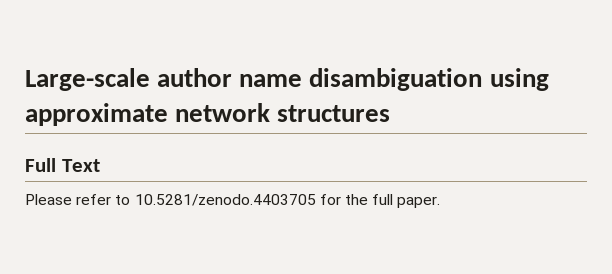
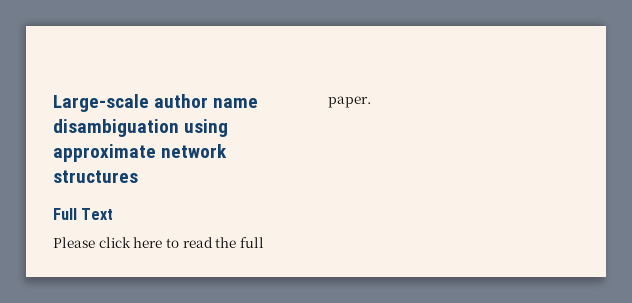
- Please refer to 10.5281/zenodo.4403705 for the full paper.
+ Please click here to read the full paper.

